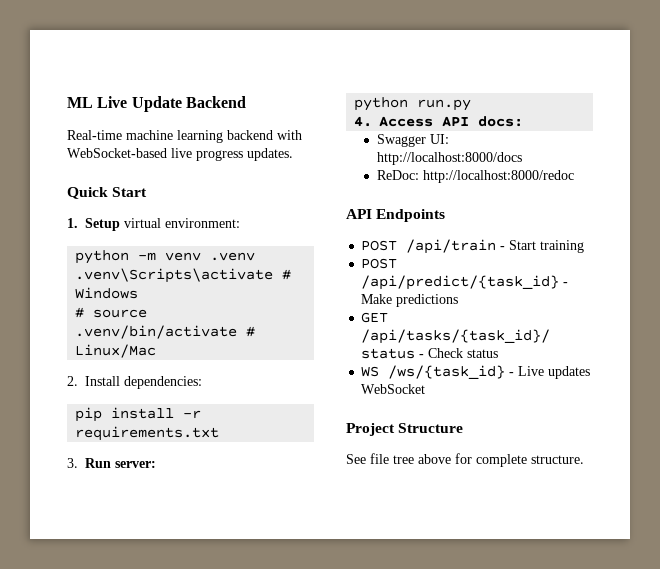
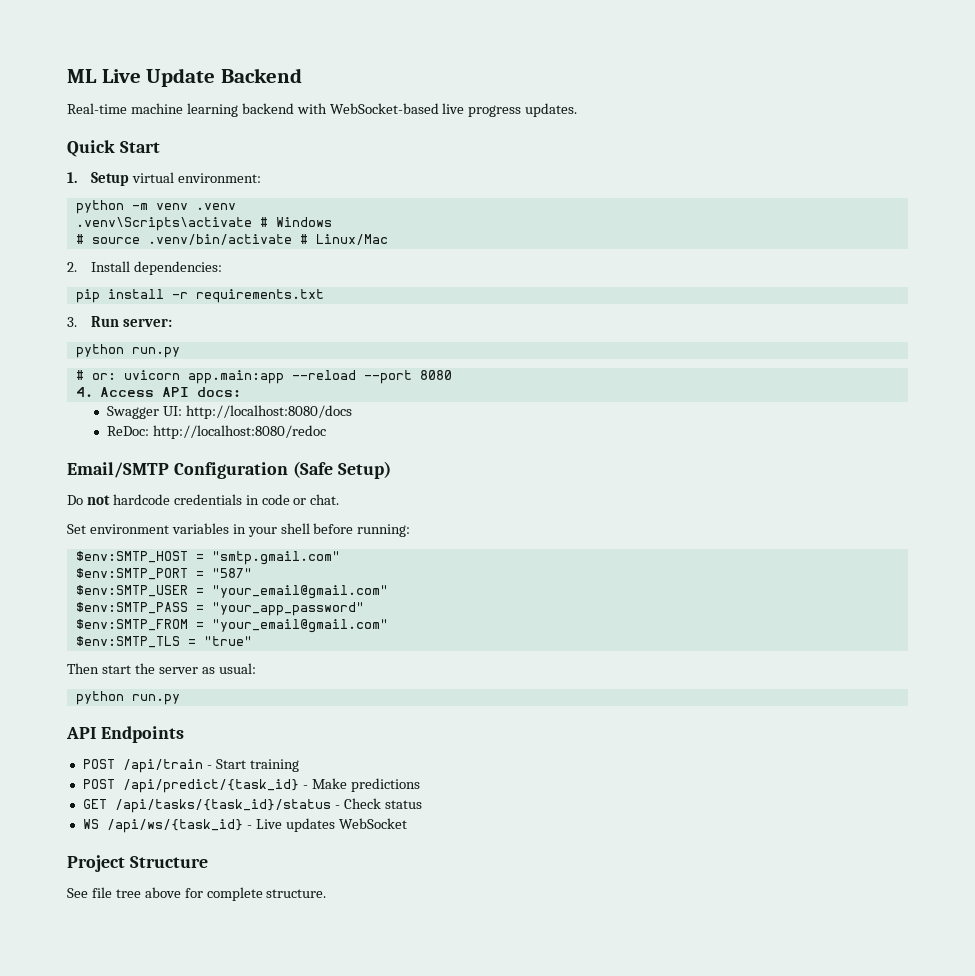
+ # or: uvicorn app.main:app --reload --port 8080
- Swagger UI: http://localhost:8000/docs
+ Swagger UI: http://localhost:8080/docs
- ReDoc: http://localhost:8000/redoc
+ ReDoc: http://localhost:8080/redoc
+ Email/SMTP Configuration (Safe Setup)
+ Do not hardcode credentials in code or chat.
+ Set environment variables in your shell before running:
+ $env:SMTP_HOST = "smtp.gmail.com"
+ $env:SMTP_PORT = "587"
+ $env:SMTP_USER = "your_email@gmail.com"
+ $env:SMTP_PASS = "your_app_password"
+ $env:SMTP_FROM = "your_email@gmail.com"
+ $env:SMTP_TLS = "true"
+ Then start the server as usual:
+ python run.py
- WS /ws/{task_id} - Live updates WebSocket
+ WS /api/ws/{task_id} - Live updates WebSocket

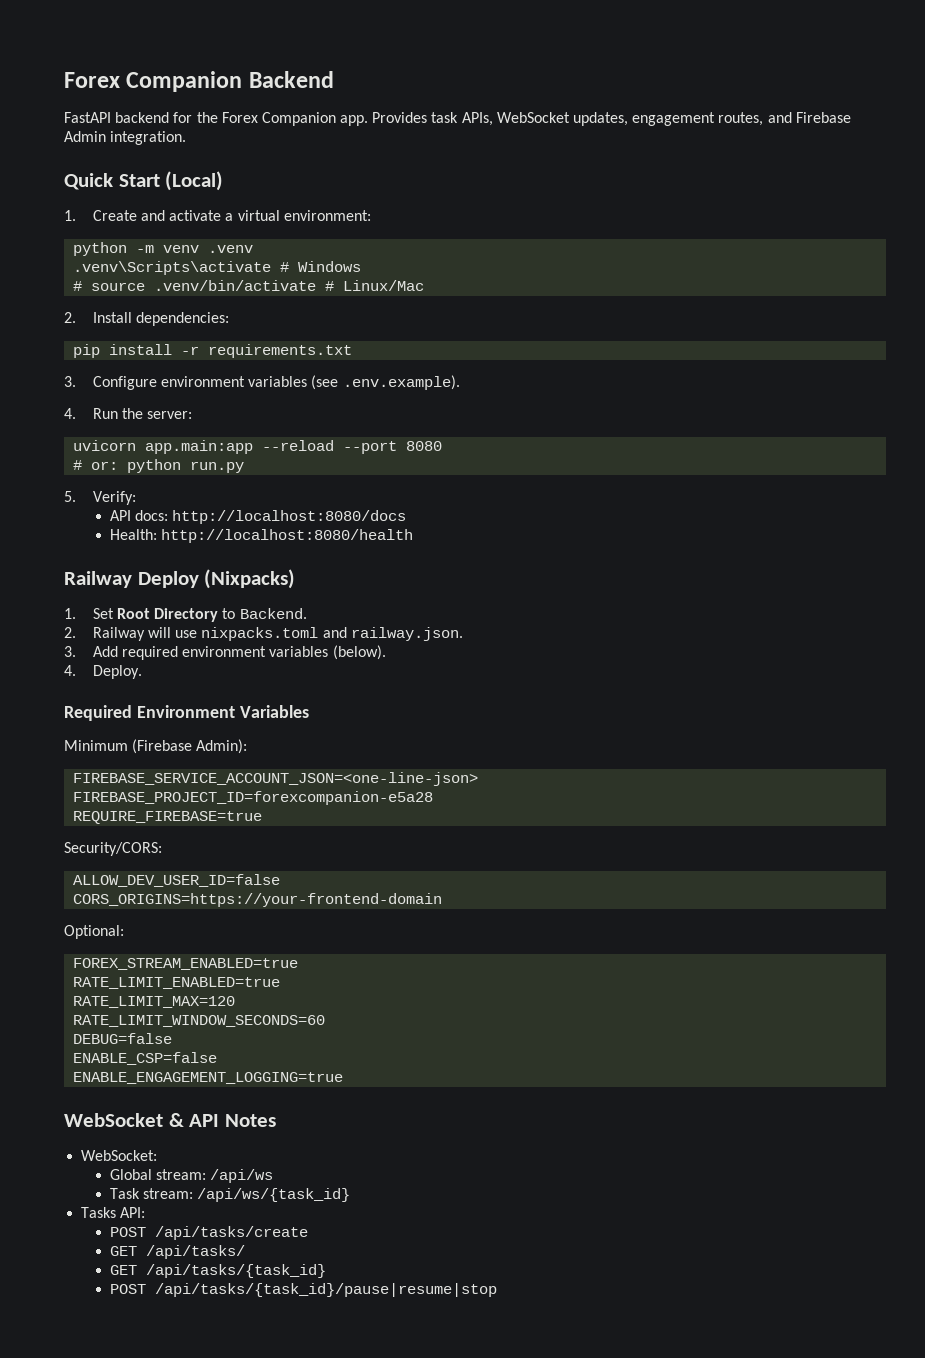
- ML Live Update Backend
- Real-time machine learning backend with WebSocket-based live progress updates.
+ Forex Companion Backend
+ FastAPI backend for the Forex Companion app. Provides task APIs, WebSocket updates, engagement routes, and Firebase Admin integration.
- Quick Start
- 1. Setup virtual environment:
+ Quick Start (Local)
+ 1. Create and activate a virtual environment:
- 3. Run server:
- python run.py
- # or: uvicorn app.main:app --reload --port 8080
+ 3. Configure environment variables (see .env.example).
+ 4. Run the server:
+ uvicorn app.main:app --reload --port 8080
- 4. Access API docs:
- Swagger UI: http://localhost:8080/docs
- ReDoc: http://localhost:8080/redoc
- Email/SMTP Configuration (Safe Setup)
- Do not hardcode credentials in code or chat.
- Set environment variables in your shell before running:
- $env:SMTP_HOST = "smtp.gmail.com"
- $env:SMTP_PORT = "587"
- $env:SMTP_USER = "your_email@gmail.com"
- $env:SMTP_PASS = "your_app_password"
- $env:SMTP_FROM = "your_email@gmail.com"
- $env:SMTP_TLS = "true"
- Then start the server as usual:
- python run.py
- API Endpoints
- POST /api/train - Start training
- POST /api/predict/{task_id} - Make predictions
- GET /api/tasks/{task_id}/status - Check status
- WS /api/ws/{task_id} - Live updates WebSocket
- Project Structure
- See file tree above for complete structure.
+ # or: python run.py
+ 5. Verify:
+ API docs: http://localhost:8080/docs
+ Health: http://localhost:8080/health
+ Railway Deploy (Nixpacks)
+ 1. Set Root Directory to Backend.
+ 2. Railway will use nixpacks.toml and railway.json.
+ 3. Add required environment variables (below).
+ 4. Deploy.
+ Required Environment Variables
+ Minimum (Firebase Admin):
+ FIREBASE_SERVICE_ACCOUNT_JSON=<one-line-json>
+ FIREBASE_PROJECT_ID=forexcompanion-e5a28
+ REQUIRE_FIREBASE=true
+ Security/CORS:
+ ALLOW_DEV_USER_ID=false
+ CORS_ORIGINS=https://your-frontend-domain
+ Optional:
+ FOREX_STREAM_ENABLED=true
+ RATE_LIMIT_ENABLED=true
+ RATE_LIMIT_MAX=120
+ RATE_LIMIT_WINDOW_SECONDS=60
+ DEBUG=false
+ ENABLE_CSP=false
+ ENABLE_ENGAGEMENT_LOGGING=true
+ WebSocket & API Notes
+ WebSocket:
+ Global stream: /api/ws
+ Task stream: /api/ws/{task_id}
+ Tasks API:
+ POST /api/tasks/create
+ GET /api/tasks/
+ GET /api/tasks/{task_id}
+ POST /api/tasks/{task_id}/pause|resume|stop

